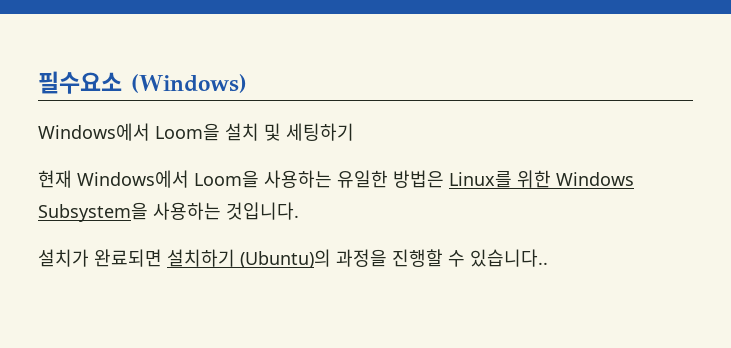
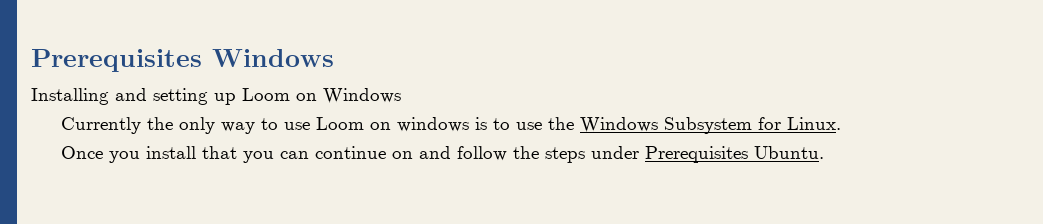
- 필수요소 (Windows)
- Windows에서 Loom을 설치 및 세팅하기
- 현재 Windows에서 Loom을 사용하는 유일한 방법은 Linux를 위한 Windows Subsystem을 사용하는 것입니다.
- 설치가 완료되면 설치하기 (Ubuntu)의 과정을 진행할 수 있습니다..
+ Prerequisites Windows
+ Installing and setting up Loom on Windows
+ Currently the only way to use Loom on windows is to use the Windows Subsystem for Linux.
+ Once you install that you can continue on and follow the steps under Prerequisites Ubuntu.

